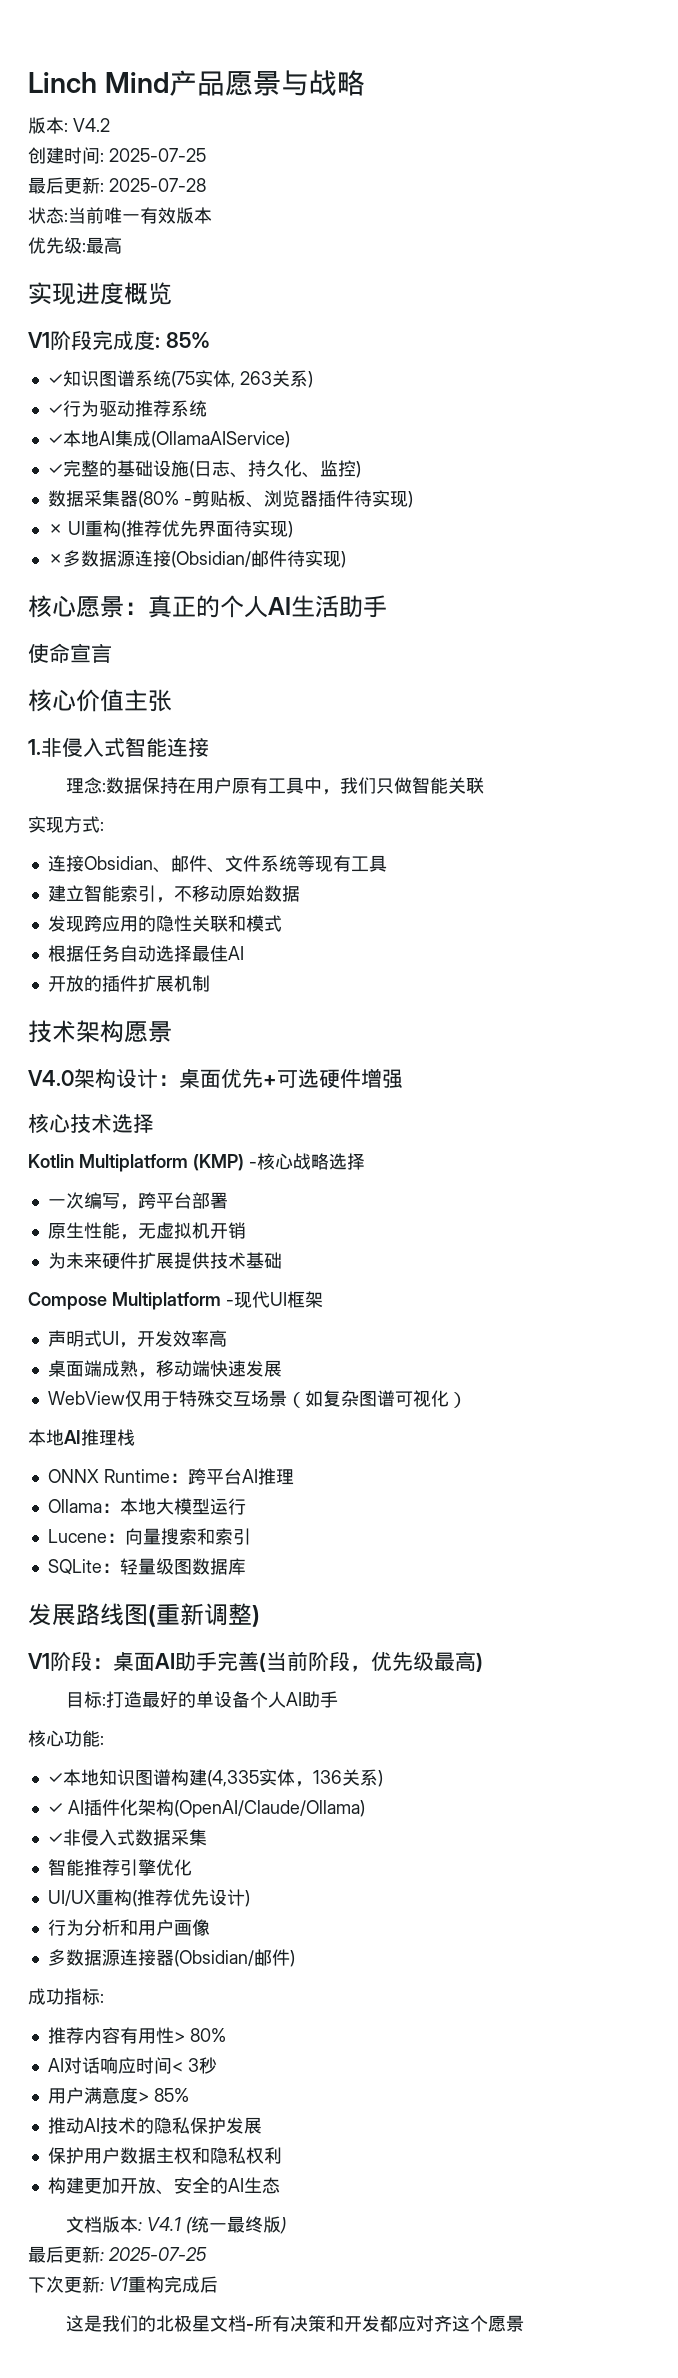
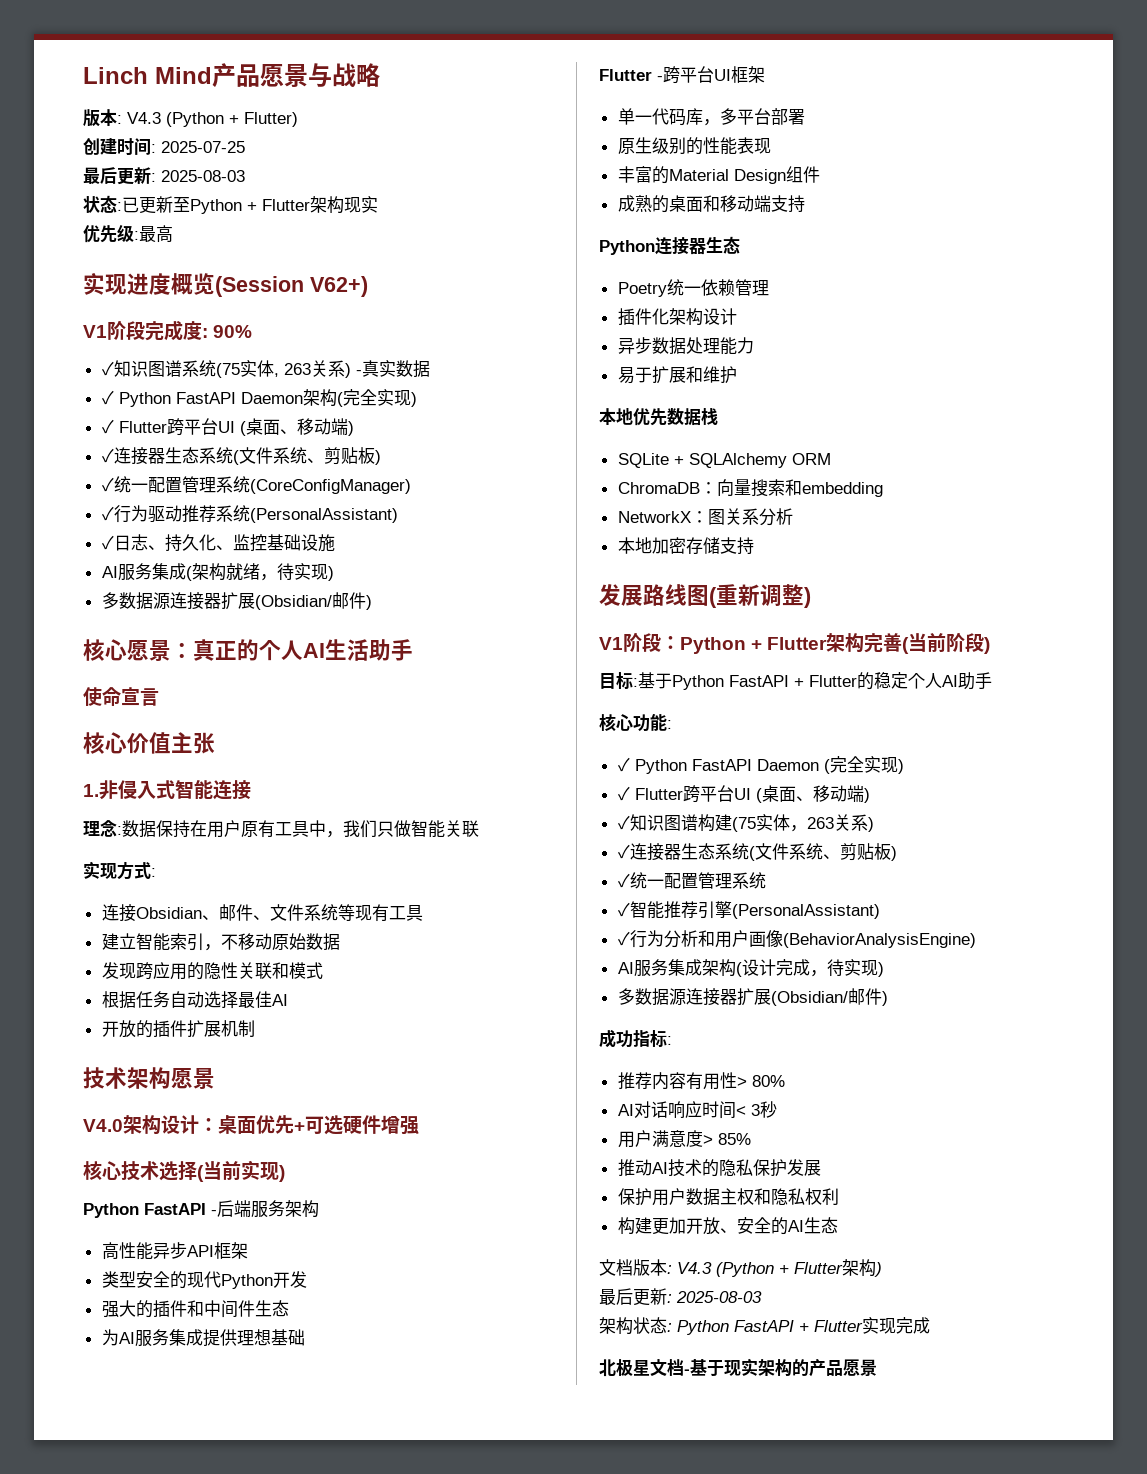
- 版本: V4.2
+ 版本: V4.3 (Python + Flutter)
  创建时间: 2025-07-25
- 最后更新: 2025-07-28
- 状态:当前唯一有效版本
+ 最后更新: 2025-08-03
+ 状态:已更新至Python + Flutter架构现实
- 实现进度概览
+ 实现进度概览(Session V62+)
- V1阶段完成度: 85%
+ V1阶段完成度: 90%
- ✓知识图谱系统(75实体, 263关系)
+ ✓知识图谱系统(75实体, 263关系) -真实数据
+ ✓ Python FastAPI Daemon架构(完全实现)
+ ✓ Flutter跨平台UI (桌面、移动端)
+ ✓连接器生态系统(文件系统、剪贴板)
+ ✓统一配置管理系统(CoreConfigManager)
- ✓行为驱动推荐系统
- ✓本地AI集成(OllamaAIService)
- ✓完整的基础设施(日志、持久化、监控)
- 数据采集器(80% -剪贴板、浏览器插件待实现)
- ✗ UI重构(推荐优先界面待实现)
- ✗多数据源连接(Obsidian/邮件待实现)
+ ✓行为驱动推荐系统(PersonalAssistant)
+ ✓日志、持久化、监控基础设施
+ AI服务集成(架构就绪，待实现)
+ 多数据源连接器扩展(Obsidian/邮件)
- 核心技术选择
- Kotlin Multiplatform (KMP) -核心战略选择
- 一次编写，跨平台部署
- 原生性能，无虚拟机开销
- 为未来硬件扩展提供技术基础
- Compose Multiplatform -现代UI框架
- 声明式UI，开发效率高
- 桌面端成熟，移动端快速发展
- WebView仅用于特殊交互场景（如复杂图谱可视化）
- 本地AI推理栈
+ 核心技术选择(当前实现)
+ Python FastAPI -后端服务架构
+ 高性能异步API框架
+ 类型安全的现代Python开发
+ 强大的插件和中间件生态
+ 为AI服务集成提供理想基础
+ Flutter -跨平台UI框架
+ 单一代码库，多平台部署
+ 原生级别的性能表现
+ 丰富的Material Design组件
+ 成熟的桌面和移动端支持
+ Python连接器生态
+ Poetry统一依赖管理
+ 插件化架构设计
+ 异步数据处理能力
+ 易于扩展和维护
+ 本地优先数据栈
- ONNX Runtime：跨平台AI推理
- Ollama：本地大模型运行
- Lucene：向量搜索和索引
- SQLite：轻量级图数据库
+ SQLite + SQLAlchemy ORM
+ ChromaDB：向量搜索和embedding
+ NetworkX：图关系分析
+ 本地加密存储支持
- V1阶段：桌面AI助手完善(当前阶段，优先级最高)
+ V1阶段：Python + Flutter架构完善(当前阶段)
- 目标:打造最好的单设备个人AI助手
+ 目标:基于Python FastAPI + Flutter的稳定个人AI助手
- ✓本地知识图谱构建(4,335实体，136关系)
- ✓ AI插件化架构(OpenAI/Claude/Ollama)
- ✓非侵入式数据采集
- 智能推荐引擎优化
- UI/UX重构(推荐优先设计)
- 行为分析和用户画像
- 多数据源连接器(Obsidian/邮件)
+ ✓ Python FastAPI Daemon (完全实现)
+ ✓ Flutter跨平台UI (桌面、移动端)
+ ✓知识图谱构建(75实体，263关系)
+ ✓连接器生态系统(文件系统、剪贴板)
+ ✓统一配置管理系统
+ ✓智能推荐引擎(PersonalAssistant)
+ ✓行为分析和用户画像(BehaviorAnalysisEngine)
+ AI服务集成架构(设计完成，待实现)
+ 多数据源连接器扩展(Obsidian/邮件)
- 文档版本: V4.1 (统一最终版)
- 最后更新: 2025-07-25
- 下次更新: V1重构完成后
- 这是我们的北极星文档-所有决策和开发都应对齐这个愿景
+ 文档版本: V4.3 (Python + Flutter架构)
+ 最后更新: 2025-08-03
+ 架构状态: Python FastAPI + Flutter实现完成
+ 北极星文档-基于现实架构的产品愿景

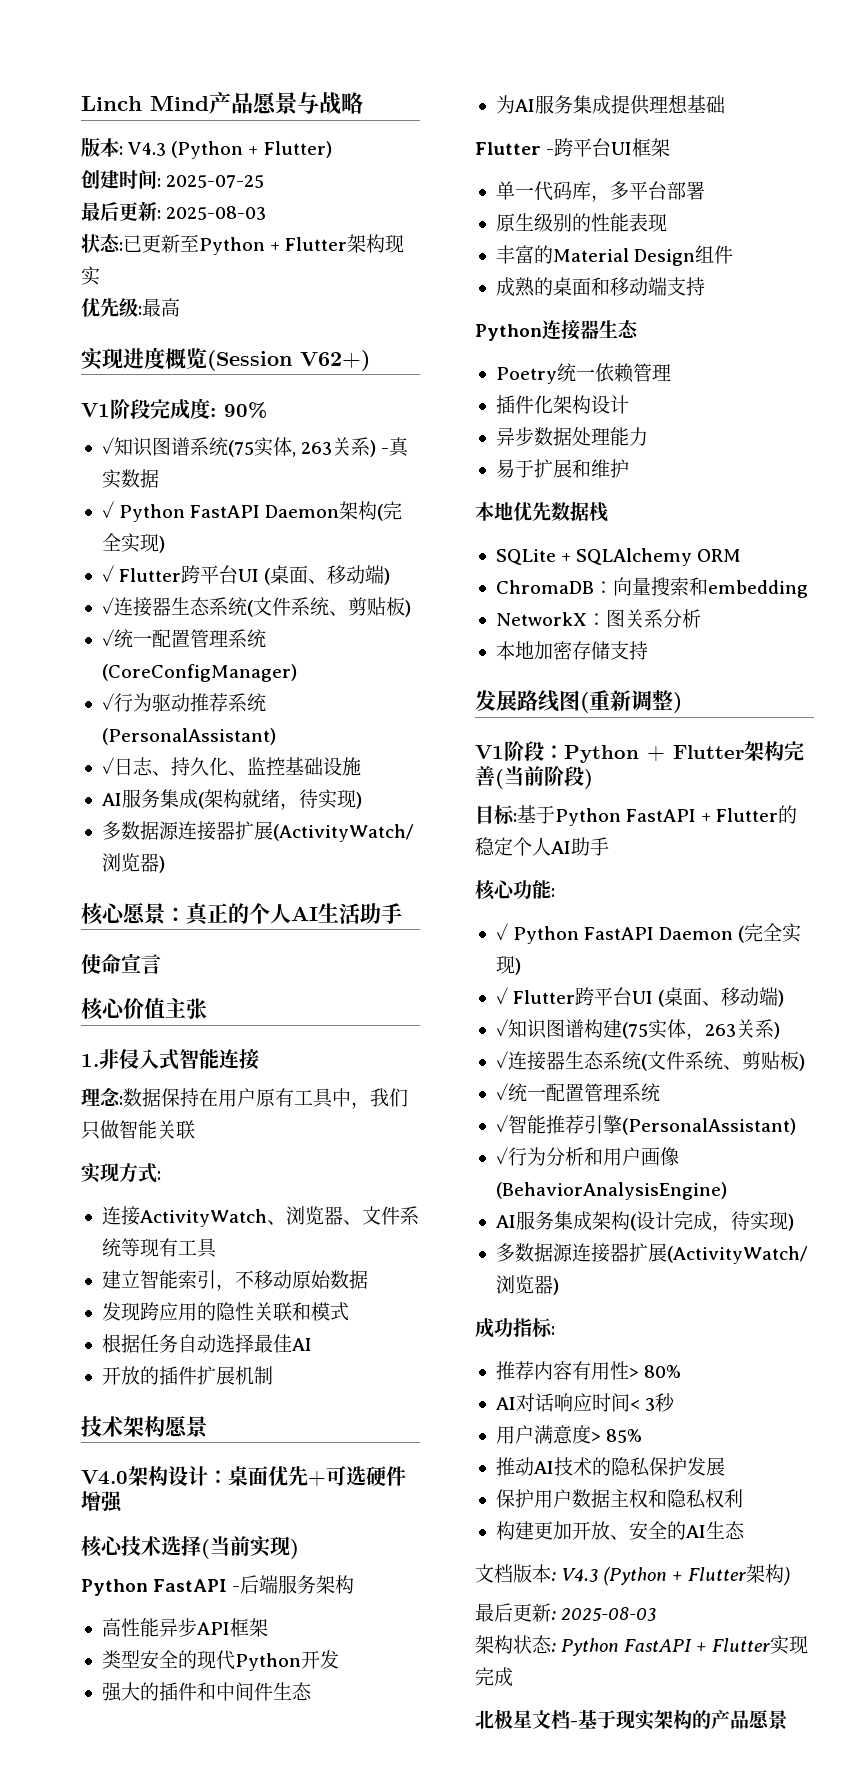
  AI服务集成(架构就绪，待实现)
- 多数据源连接器扩展(Obsidian/邮件)
+ 多数据源连接器扩展(ActivityWatch/浏览器)
- 连接Obsidian、邮件、文件系统等现有工具
+ 连接ActivityWatch、浏览器、文件系统等现有工具
  AI服务集成架构(设计完成，待实现)
- 多数据源连接器扩展(Obsidian/邮件)
+ 多数据源连接器扩展(ActivityWatch/浏览器)

